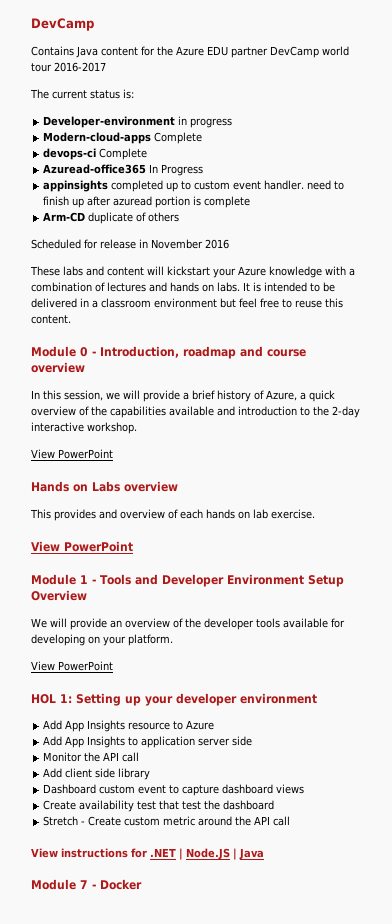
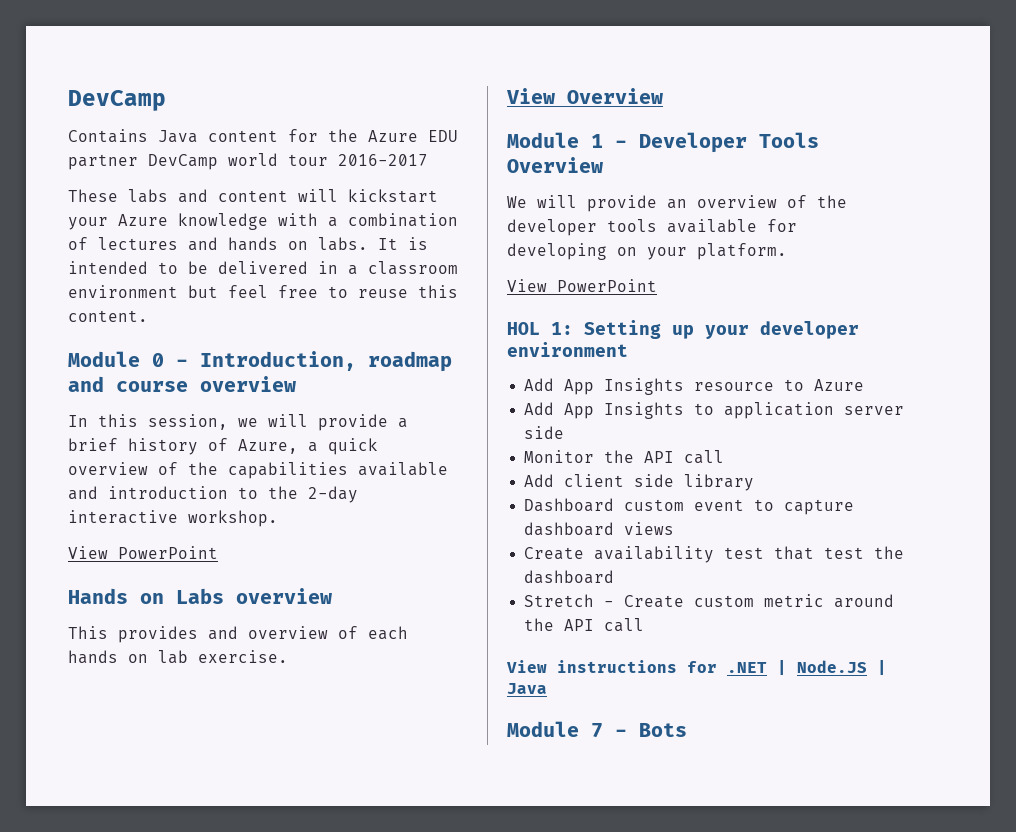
- The current status is:
- Developer-environment in progress
- Modern-cloud-apps Complete
- devops-ci Complete
- Azuread-office365 In Progress
- appinsights completed up to custom event handler. need to finish up after azuread portion is complete
- Arm-CD duplicate of others
- Scheduled for release in November 2016
  This provides and overview of each hands on lab exercise.
- View PowerPoint
+ View Overview
- Module 1 - Tools and Developer Environment Setup Overview
+ Module 1 - Developer Tools Overview
- Module 7 - Docker
+ Module 7 - Bots

